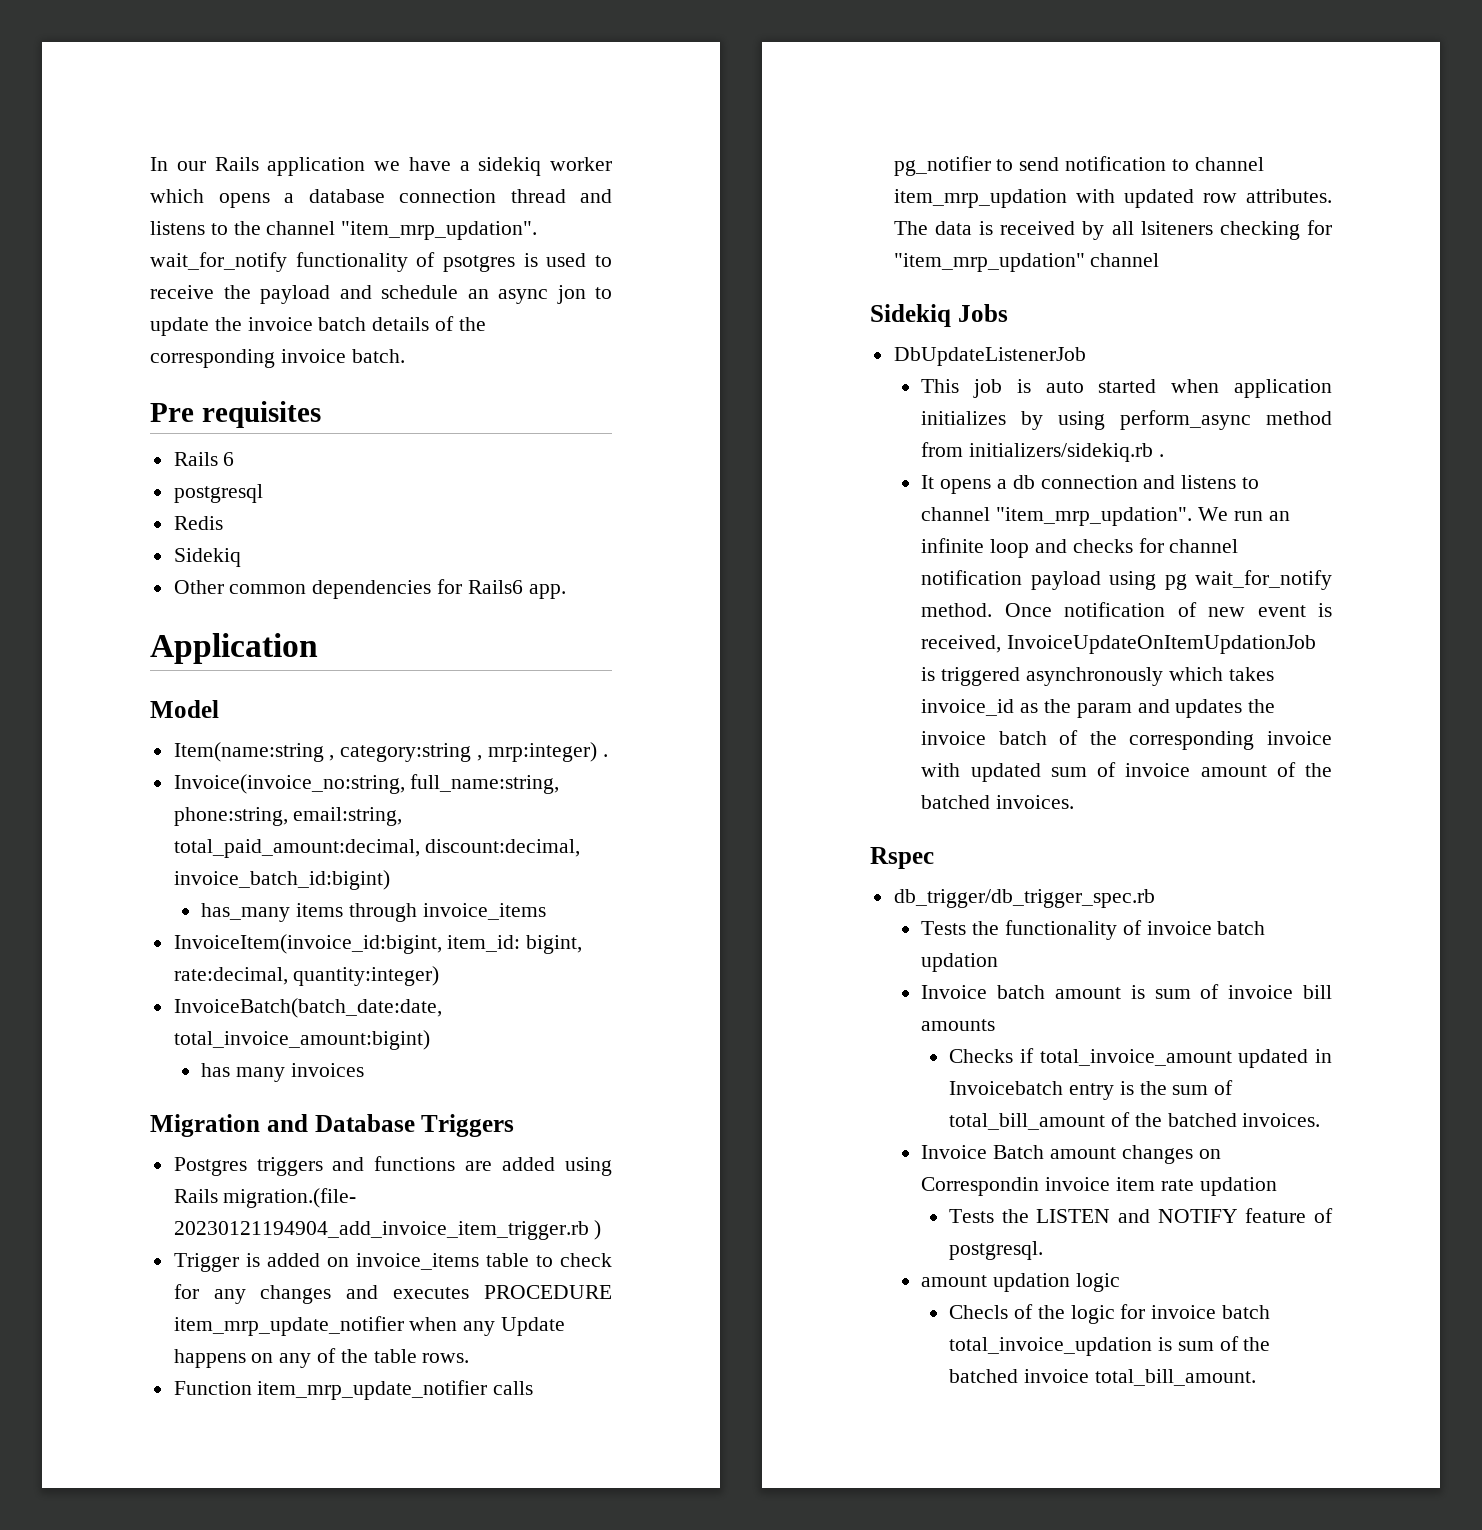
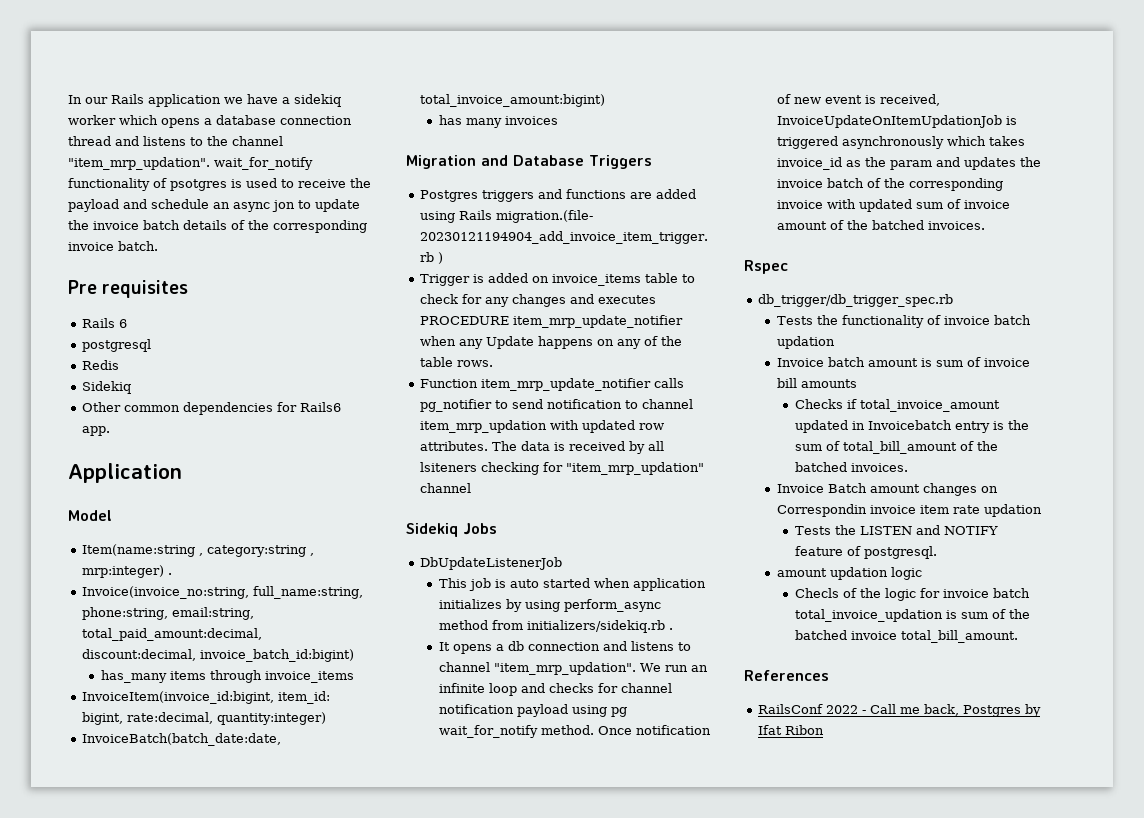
+ References
+ RailsConf 2022 - Call me back, Postgres by Ifat Ribon

